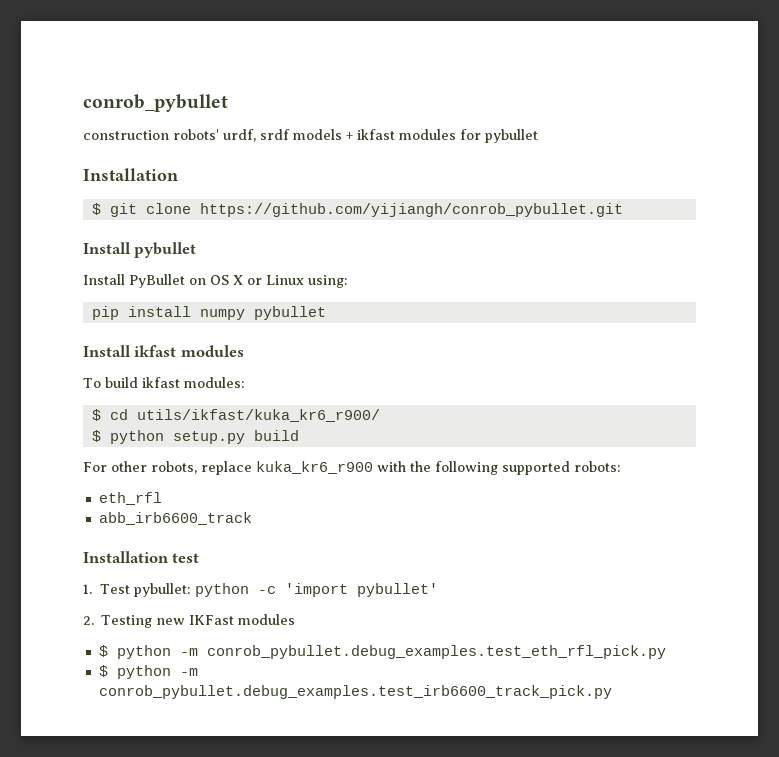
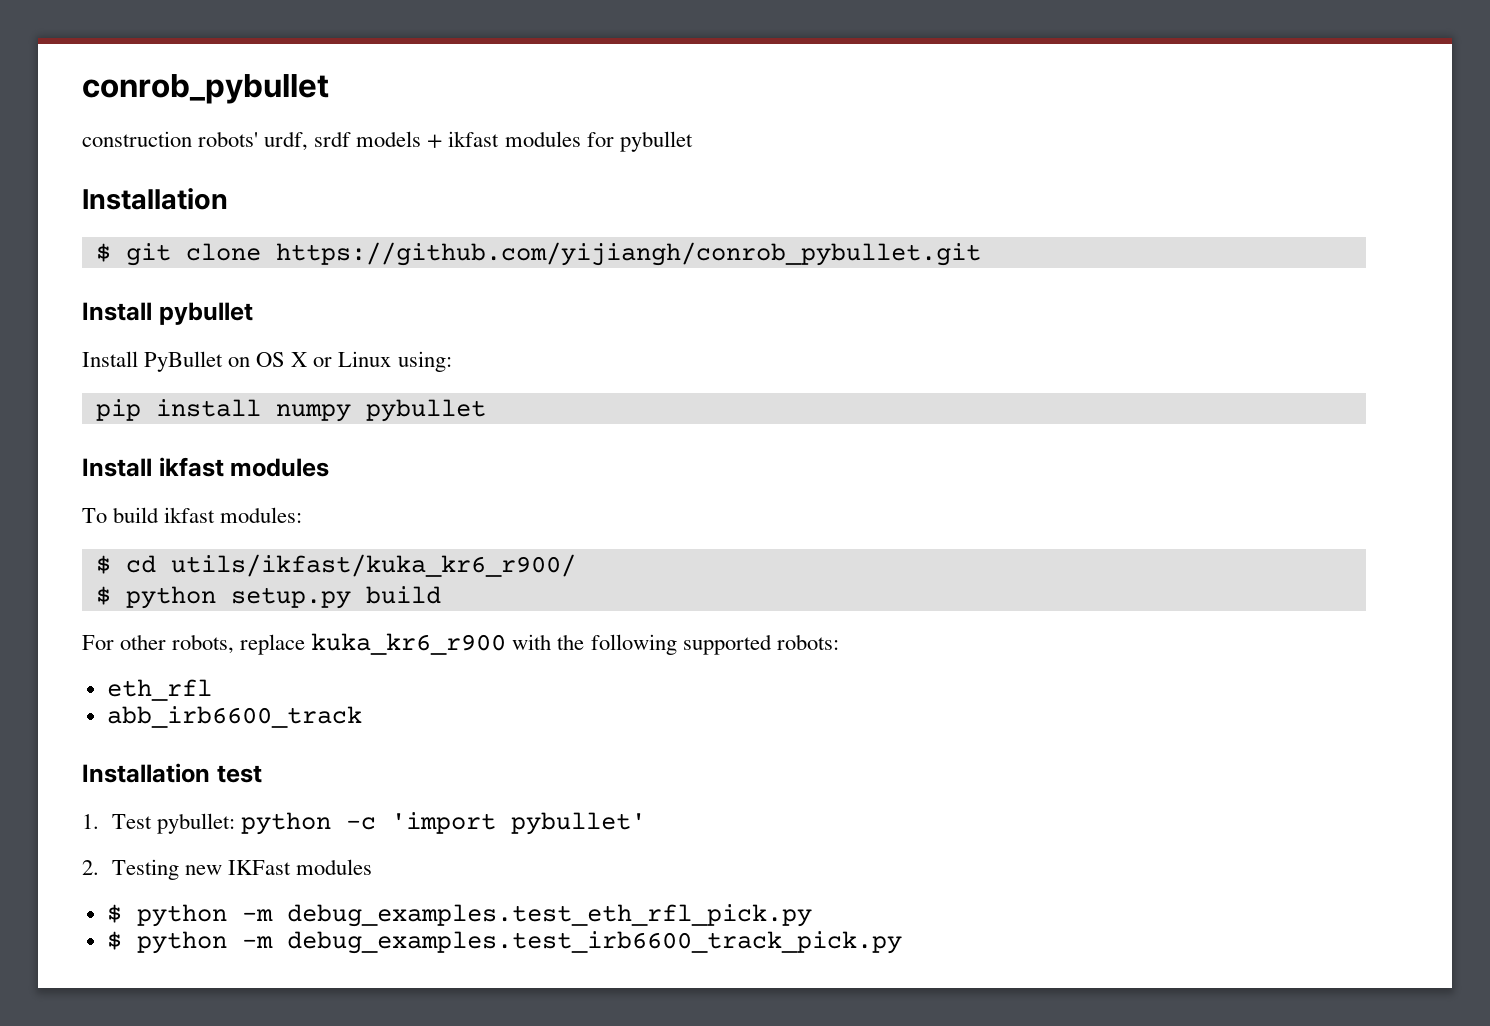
- $ python -m conrob_pybullet.debug_examples.test_eth_rfl_pick.py
- $ python -m conrob_pybullet.debug_examples.test_irb6600_track_pick.py
+ $ python -m debug_examples.test_eth_rfl_pick.py
+ $ python -m debug_examples.test_irb6600_track_pick.py

